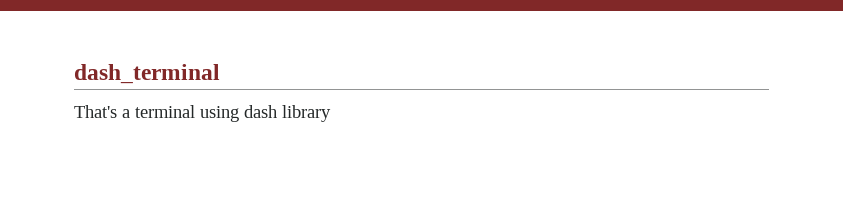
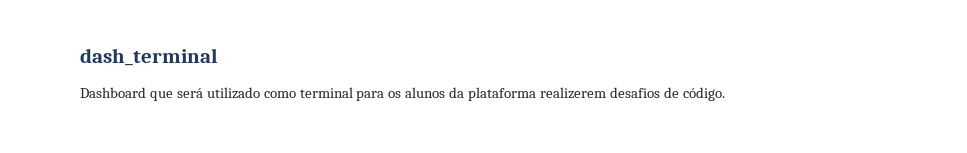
- That's a terminal using dash library
+ Dashboard que será utilizado como terminal para os alunos da plataforma realizerem desafios de código.

